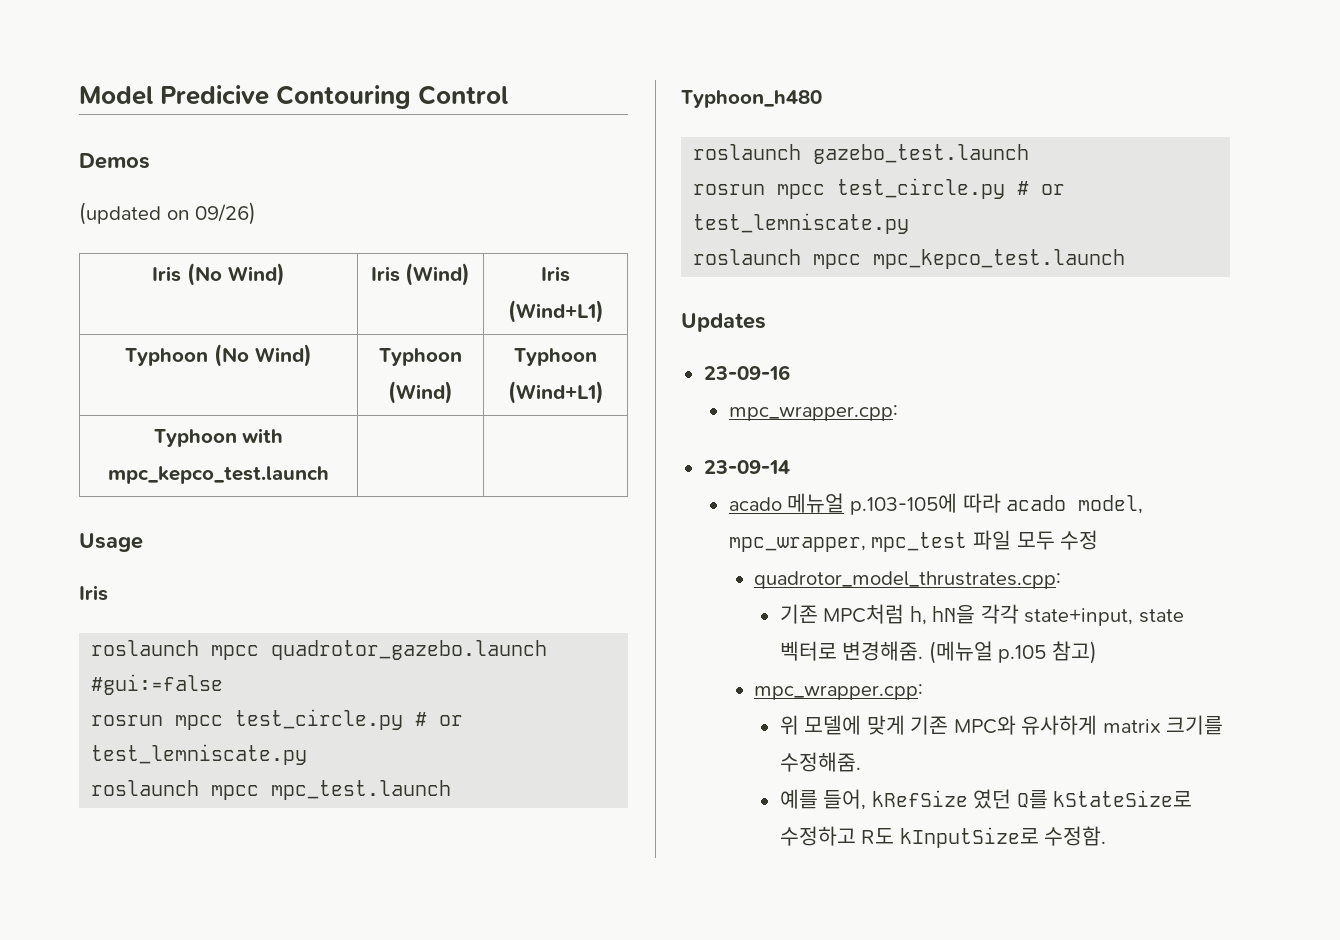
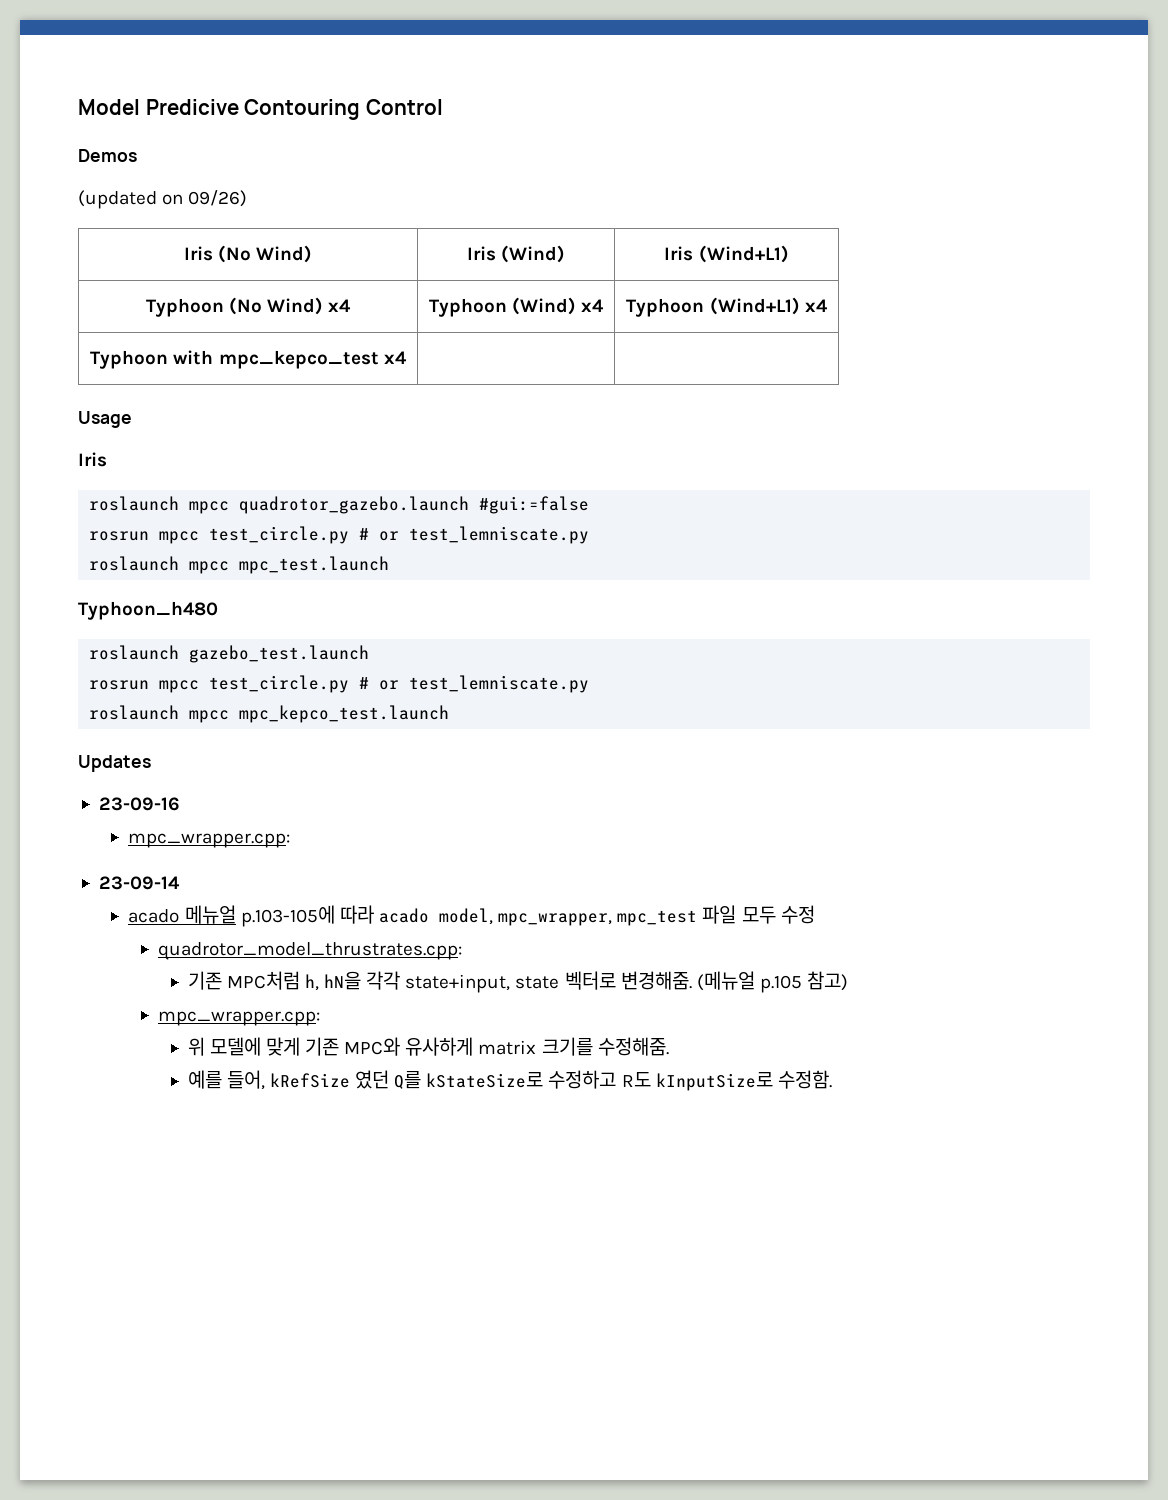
- Typhoon (No Wind) | Typhoon (Wind) | Typhoon (Wind+L1)
+ Typhoon (No Wind) x4 | Typhoon (Wind) x4 | Typhoon (Wind+L1) x4
- Typhoon with mpc_kepco_test.launch | |
+ Typhoon with mpc_kepco_test x4 | |

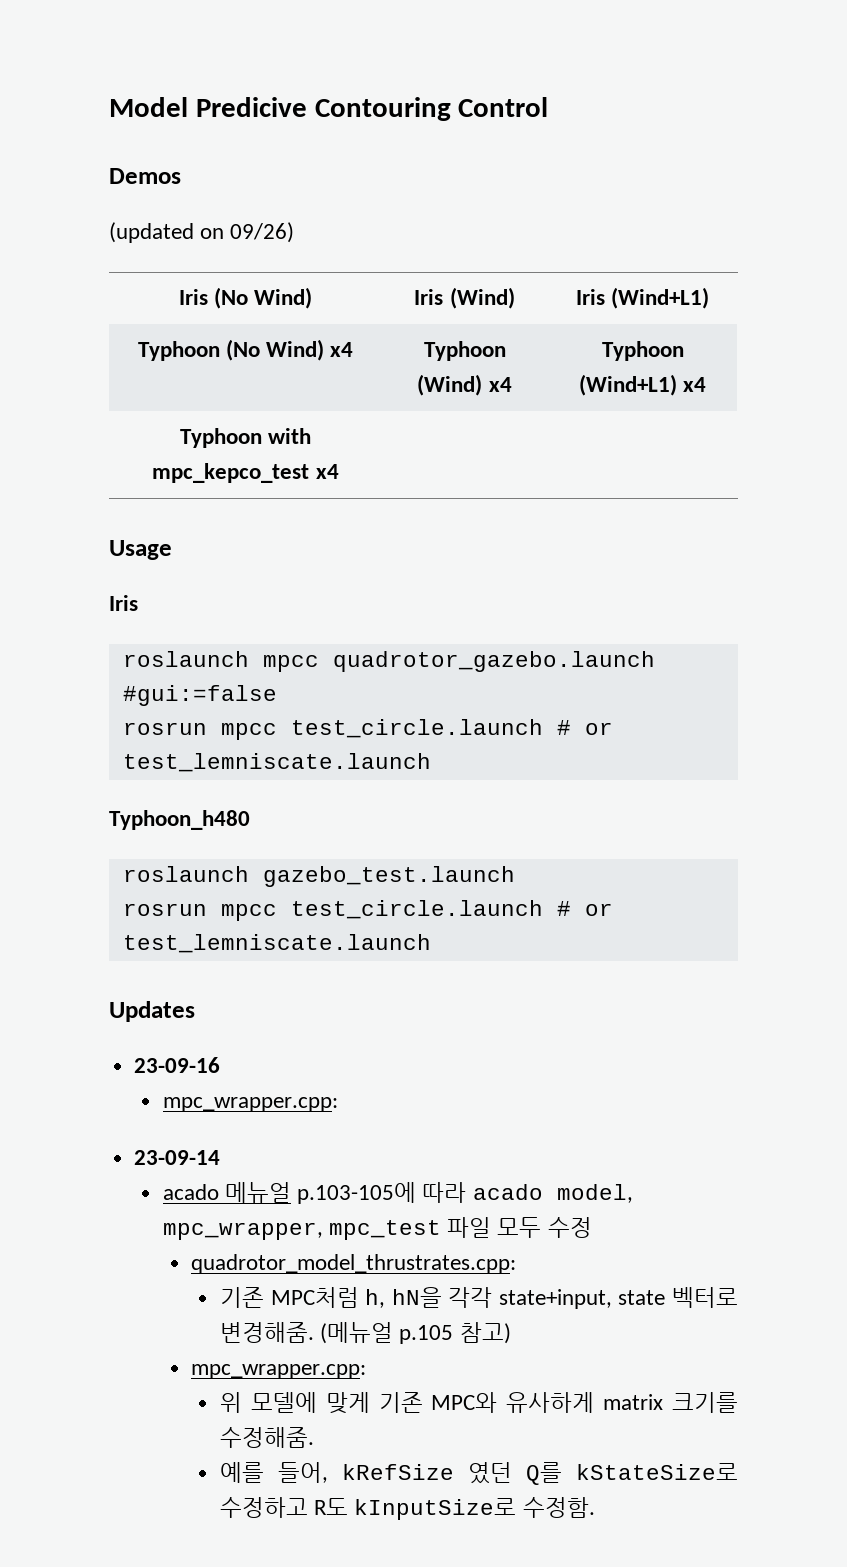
  roslaunch mpcc quadrotor_gazebo.launch #gui:=false
- rosrun mpcc test_circle.py # or test_lemniscate.py
- roslaunch mpcc mpc_test.launch
+ rosrun mpcc test_circle.launch # or test_lemniscate.launch
  roslaunch gazebo_test.launch
- rosrun mpcc test_circle.py # or test_lemniscate.py
- roslaunch mpcc mpc_kepco_test.launch
+ rosrun mpcc test_circle.launch # or test_lemniscate.launch

